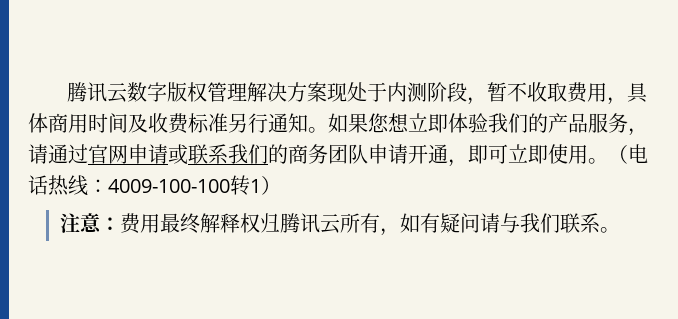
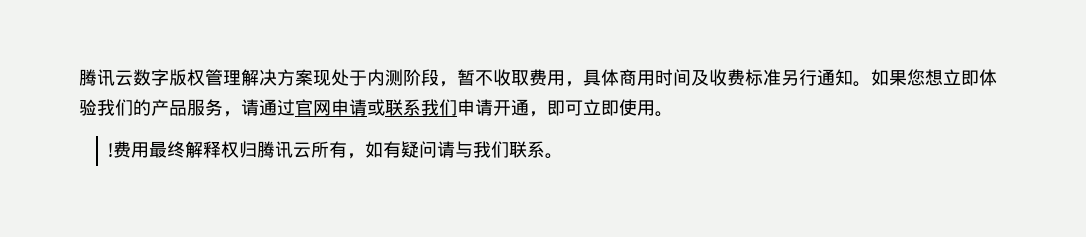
- 如果您想立即体验我们的产品服务，请通过官网申请或联系我们的商务团队申请开通，即可立即使用。（电话热线：4009-100-100转1）
- 注意：费用最终解释权归腾讯云所有，如有疑问请与我们联系。
+ 如果您想立即体验我们的产品服务，请通过官网申请或联系我们申请开通，即可立即使用。
+ !费用最终解释权归腾讯云所有，如有疑问请与我们联系。

